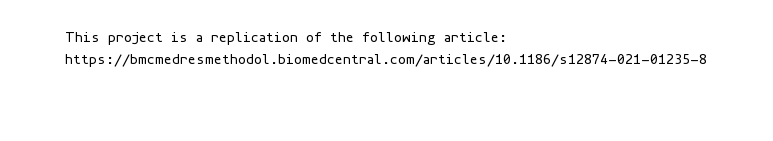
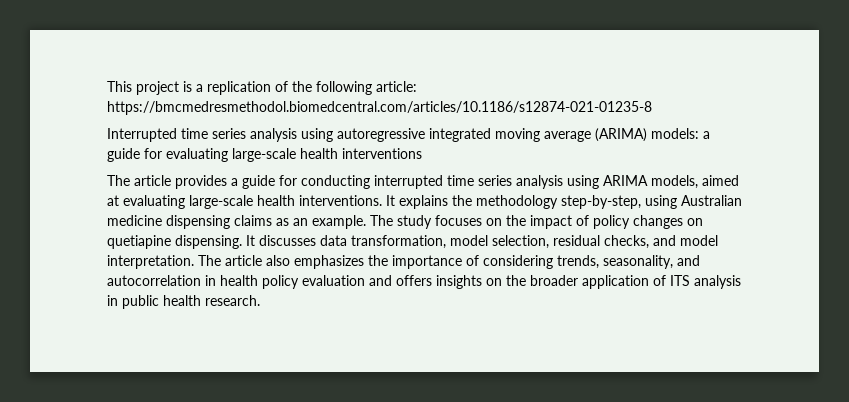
+ Interrupted time series analysis using autoregressive integrated moving average (ARIMA) models: a guide for evaluating large-scale health interventions
+ The article provides a guide for conducting interrupted time series analysis using ARIMA models, aimed at evaluating large-scale health interventions. It explains the methodology step-by-step, using Australian medicine dispensing claims as an example. The study focuses on the impact of policy changes on quetiapine dispensing. It discusses data transformation, model selection, residual checks, and model interpretation. The article also emphasizes the importance of considering trends, seasonality, and autocorrelation in health policy evaluation and offers insights on the broader application of ITS analysis in public health research.

